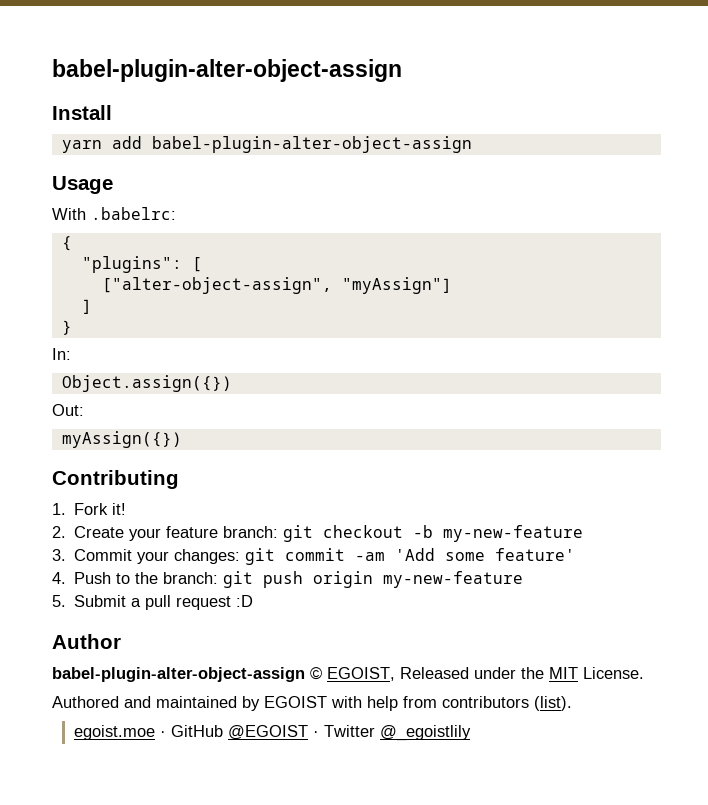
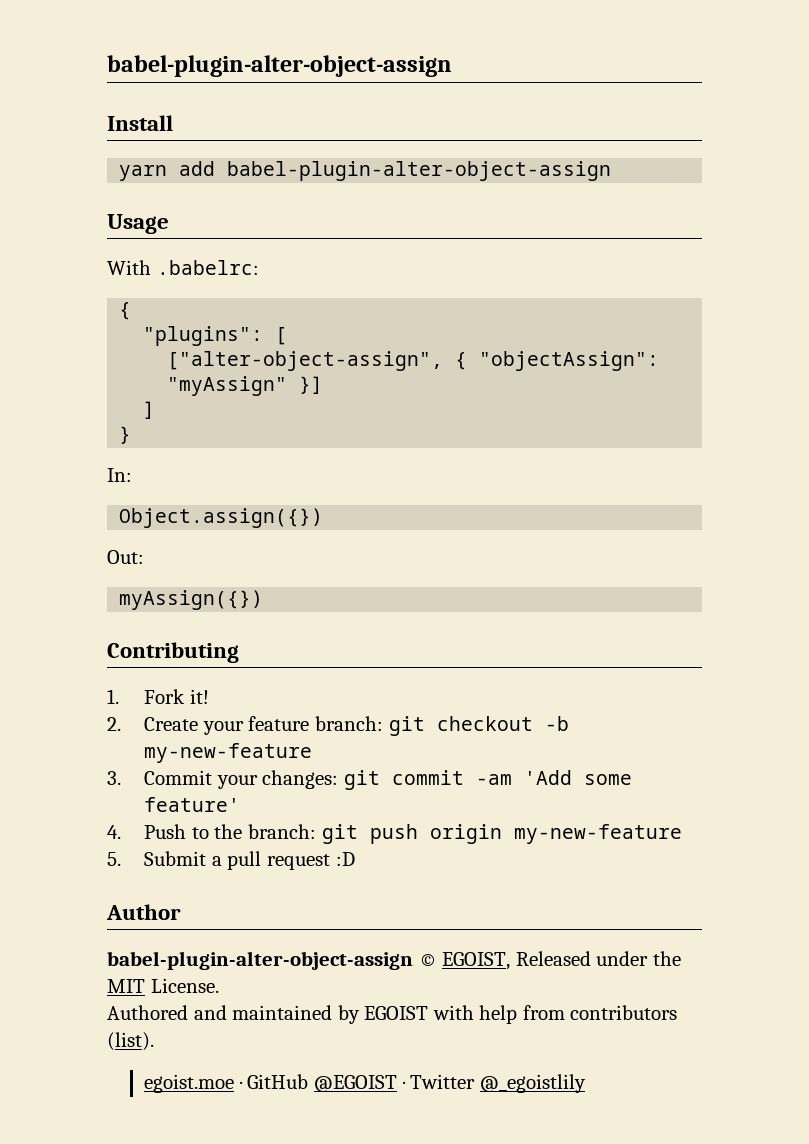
- ["alter-object-assign", "myAssign"]
+ ["alter-object-assign", { "objectAssign": "myAssign" }]

